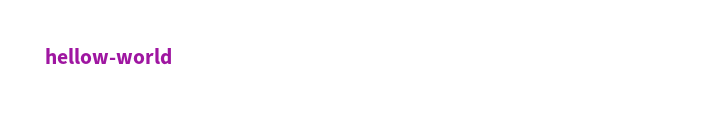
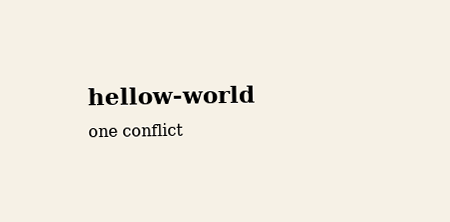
+ one conflict

